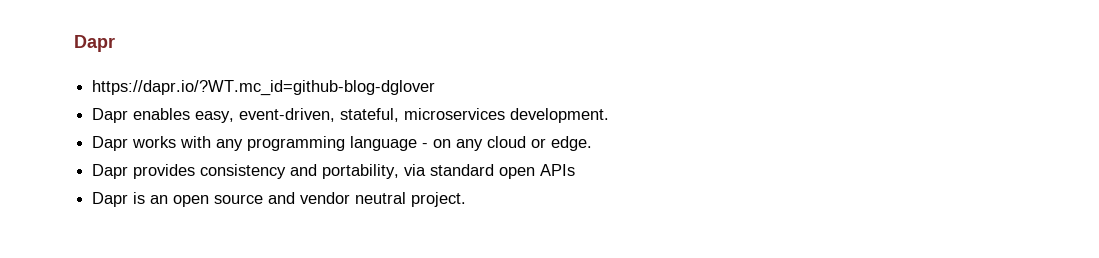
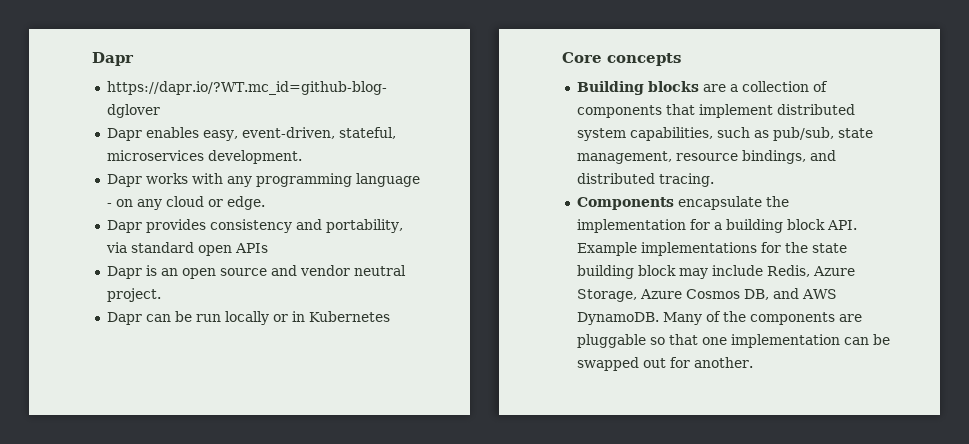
+ Dapr can be run locally or in Kubernetes
+ Core concepts
+ Building blocks are a collection of components that implement distributed system capabilities, such as pub/sub, state management, resource bindings, and distributed tracing.
+ Components encapsulate the implementation for a building block API. Example implementations for the state building block may include Redis, Azure Storage, Azure Cosmos DB, and AWS DynamoDB. Many of the components are pluggable so that one implementation can be swapped out for another.

